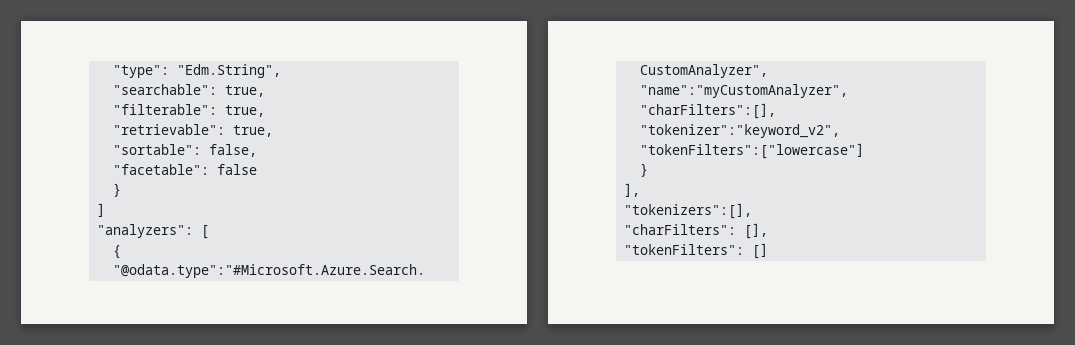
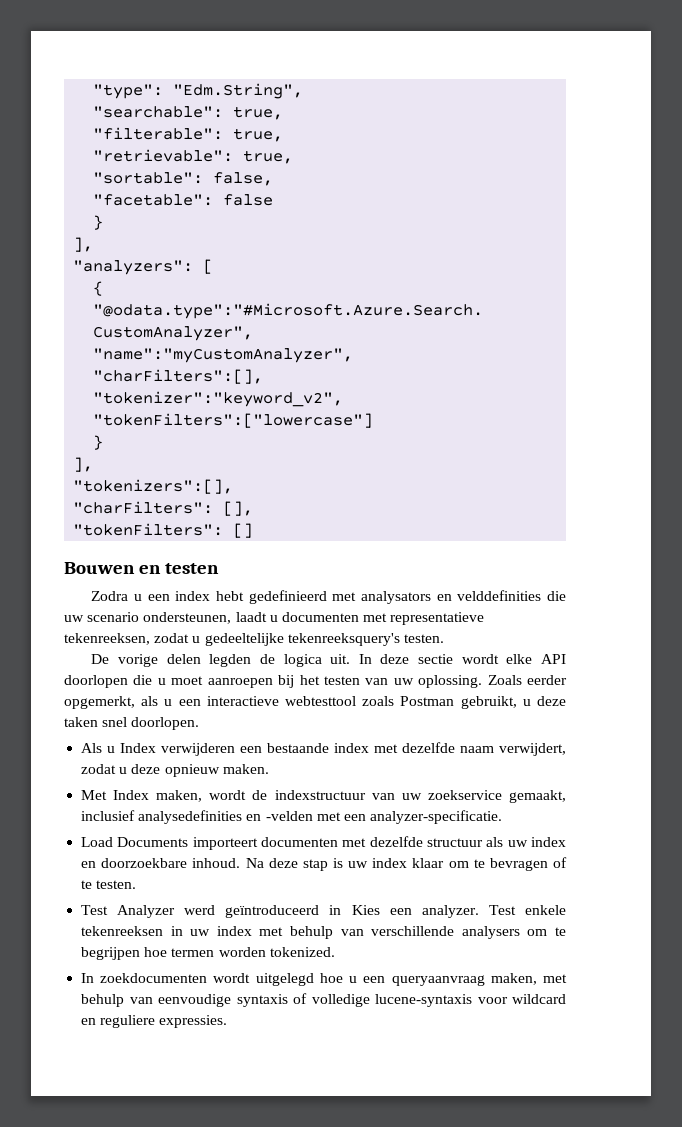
  "facetable": false
  }
- ]
+ ],
+ Bouwen en testen
+ Zodra u een index hebt gedefinieerd met analysators en velddefinities die uw scenario ondersteunen, laadt u documenten met representatieve tekenreeksen, zodat u gedeeltelijke tekenreeksquery's testen.
+ De vorige delen legden de logica uit. In deze sectie wordt elke API doorlopen die u moet aanroepen bij het testen van uw oplossing. Zoals eerder opgemerkt, als u een interactieve webtesttool zoals Postman gebruikt, u deze taken snel doorlopen.
+ Als u Index verwijderen een bestaande index met dezelfde naam verwijdert, zodat u deze opnieuw maken.
+ Met Index maken, wordt de indexstructuur van uw zoekservice gemaakt, inclusief analysedefinities en -velden met een analyzer-specificatie.
+ Load Documents importeert documenten met dezelfde structuur als uw index en doorzoekbare inhoud. Na deze stap is uw index klaar om te bevragen of te testen.
+ Test Analyzer werd geïntroduceerd in Kies een analyzer. Test enkele tekenreeksen in uw index met behulp van verschillende analysers om te begrijpen hoe termen worden tokenized.
+ In zoekdocumenten wordt uitgelegd hoe u een queryaanvraag maken, met behulp van eenvoudige syntaxis of volledige lucene-syntaxis voor wildcard en reguliere expressies.

